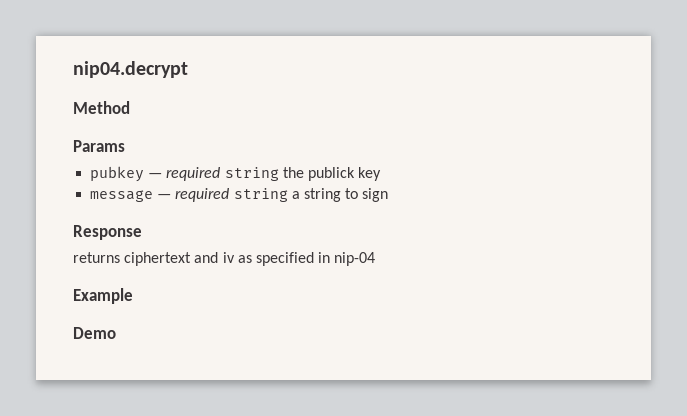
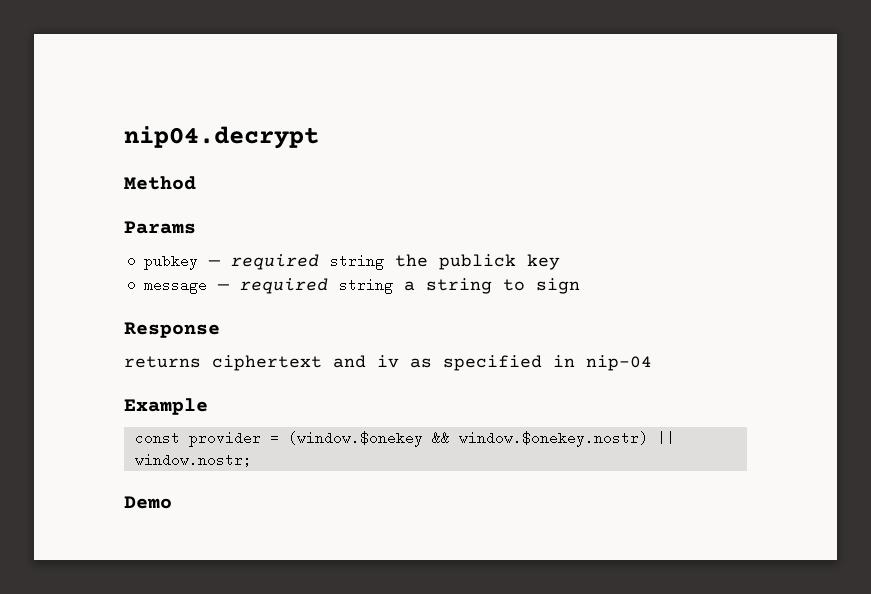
+ const provider = (window.$onekey && window.$onekey.nostr) || window.nostr;

